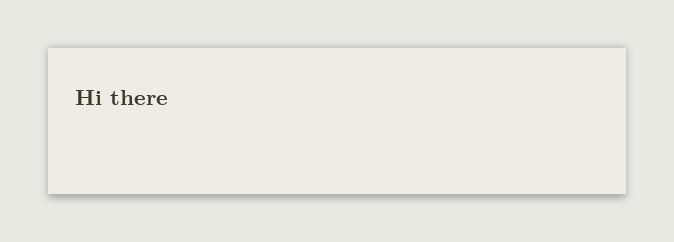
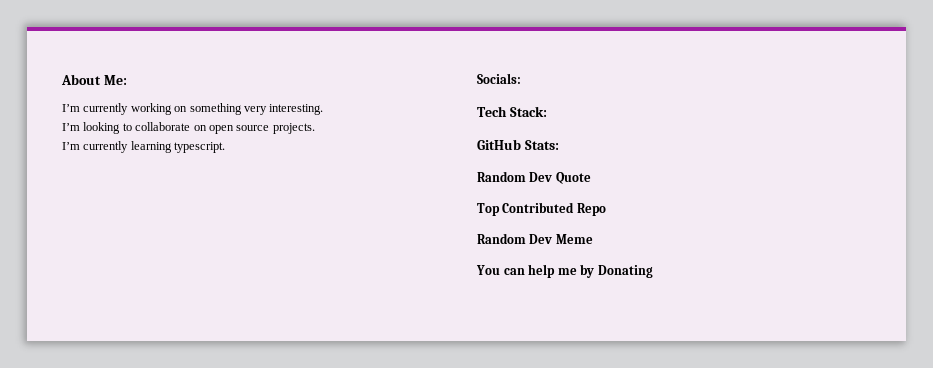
- Hi there
+ About Me:
+ I’m currently working on something very interesting.
+ I’m looking to collaborate on open source projects.
+ I’m currently learning typescript.
+ Socials:
+ Tech Stack:
+ GitHub Stats:
+ Random Dev Quote
+ Top Contributed Repo
+ Random Dev Meme
+ You can help me by Donating

